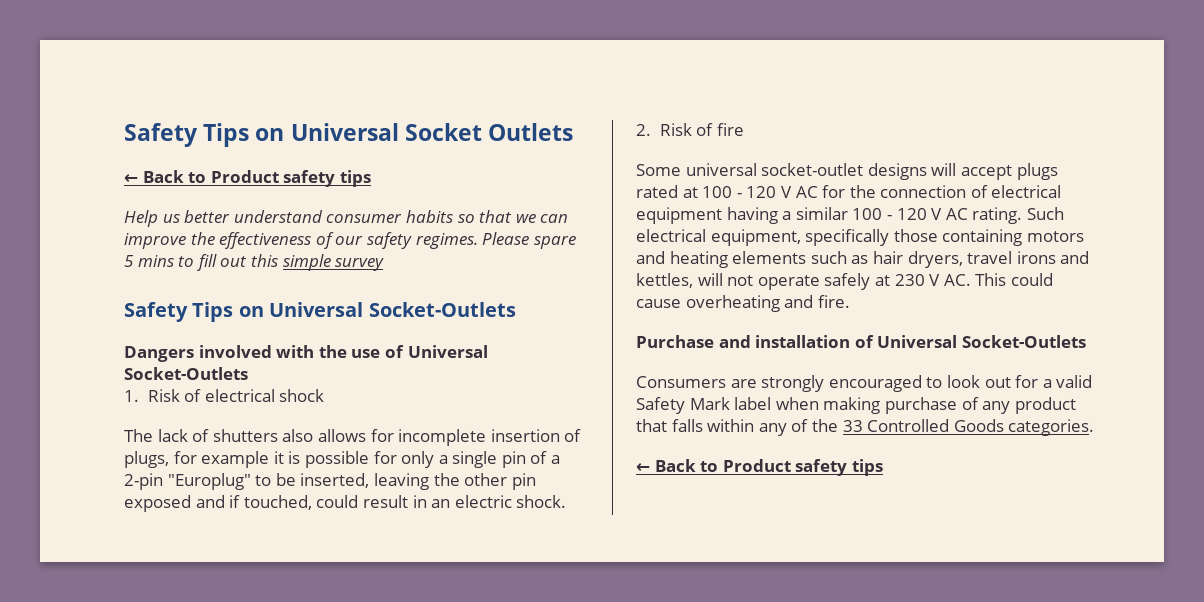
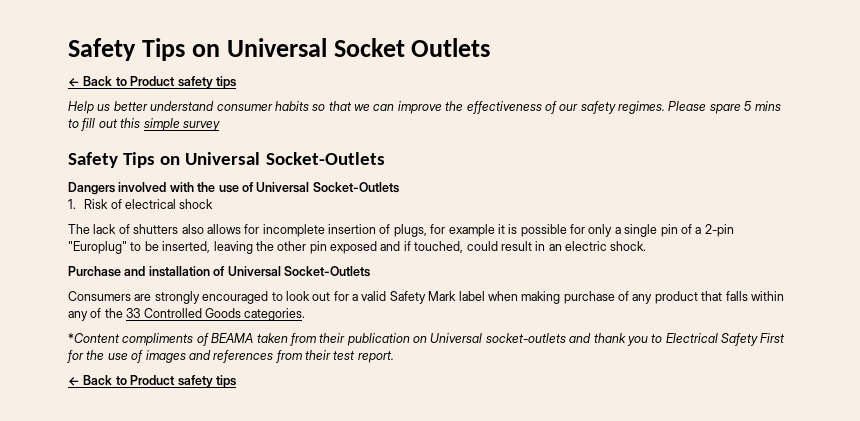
- 2. Risk of fire
- Some universal socket-outlet designs will accept plugs rated at 100 - 120 V AC for the connection of electrical equipment having a similar 100 - 120 V AC rating. Such electrical equipment, specifically those containing motors and heating elements such as hair dryers, travel irons and kettles, will not operate safely at 230 V AC. This could cause overheating and fire.
+ *Content compliments of BEAMA taken from their publication on Universal socket-outlets and thank you to Electrical Safety First for the use of images and references from their test report.

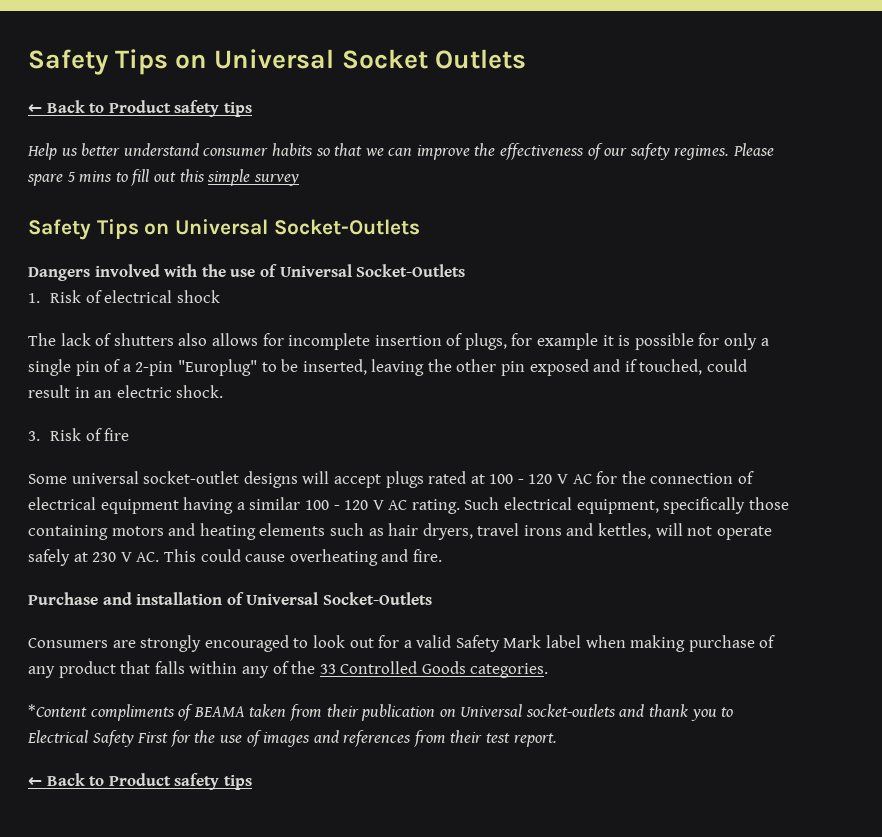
+ 3. Risk of fire
+ Some universal socket-outlet designs will accept plugs rated at 100 - 120 V AC for the connection of electrical equipment having a similar 100 - 120 V AC rating. Such electrical equipment, specifically those containing motors and heating elements such as hair dryers, travel irons and kettles, will not operate safely at 230 V AC. This could cause overheating and fire.

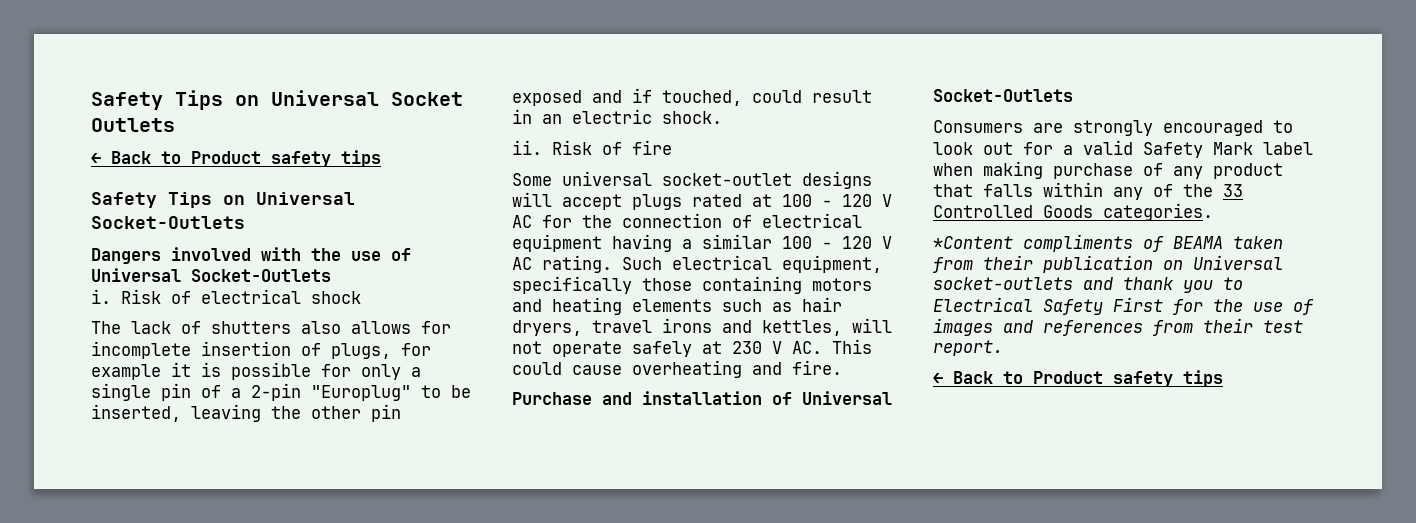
- Help us better understand consumer habits so that we can improve the effectiveness of our safety regimes. Please spare 5 mins to fill out this simple survey
- 1. Risk of electrical shock
+ i. Risk of electrical shock
- 3. Risk of fire
+ ii. Risk of fire

